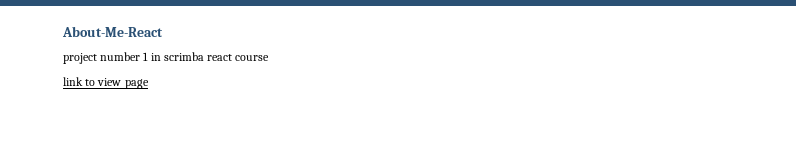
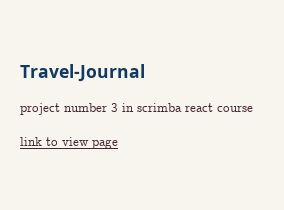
- About-Me-React
+ Travel-Journal
- project number 1 in scrimba react course
+ project number 3 in scrimba react course

